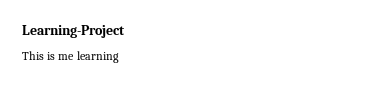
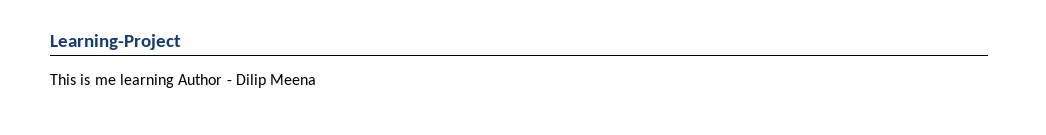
- This is me learning
+ This is me learning Author - Dilip Meena

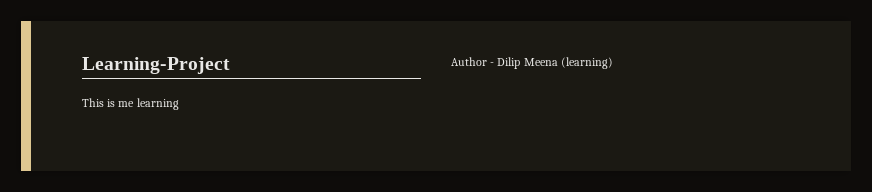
- This is me learning Author - Dilip Meena
+ This is me learning
+ Author - Dilip Meena (learning)

